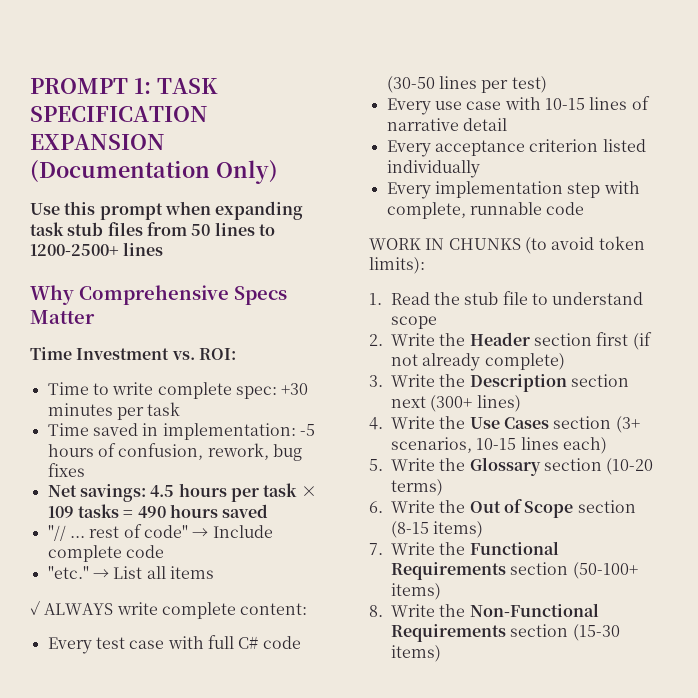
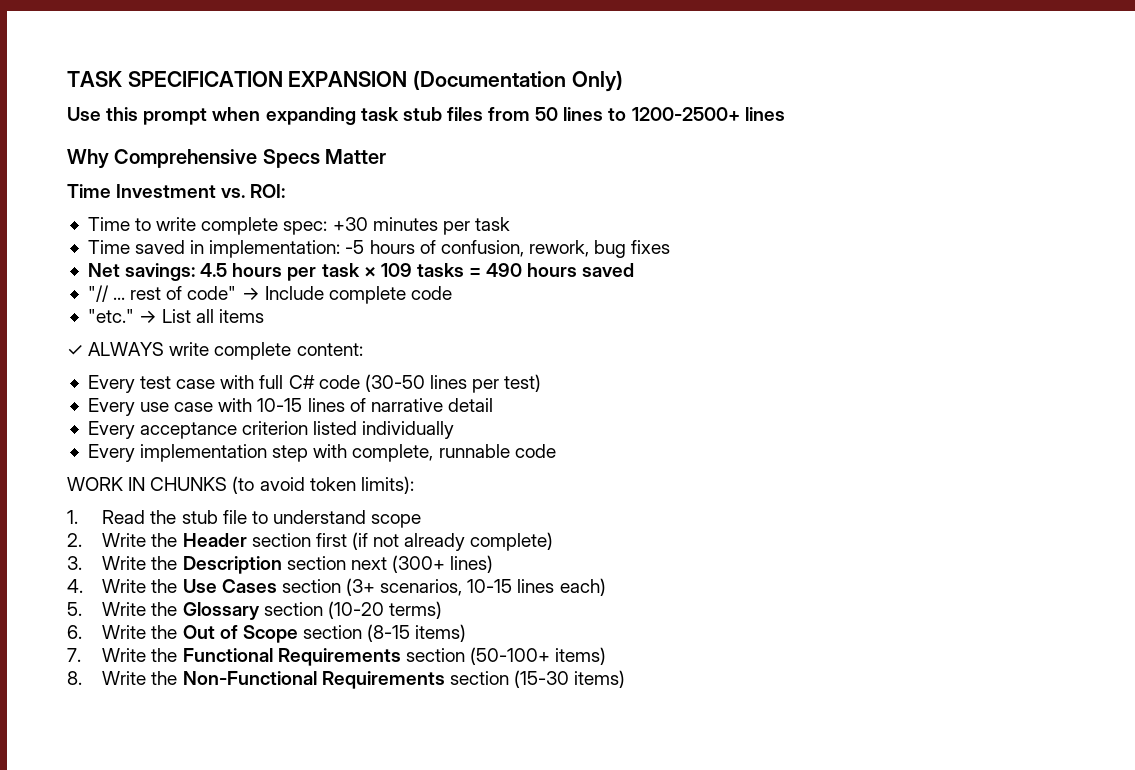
- PROMPT 1: TASK SPECIFICATION EXPANSION (Documentation Only)
+ TASK SPECIFICATION EXPANSION (Documentation Only)

